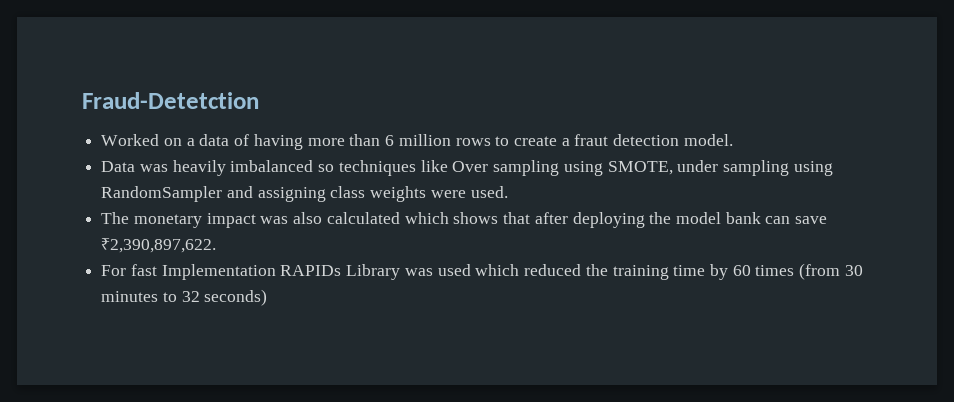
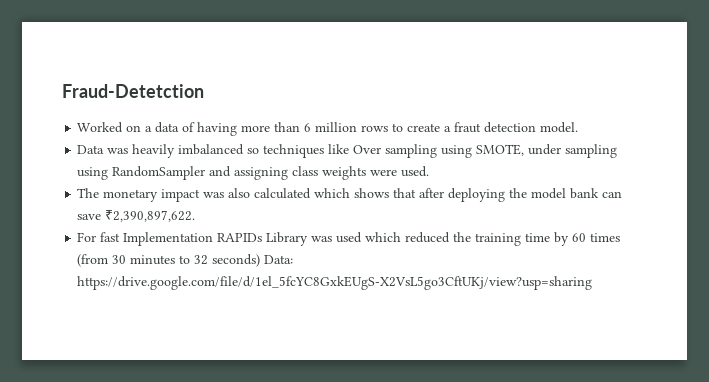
- For fast Implementation RAPIDs Library was used which reduced the training time by 60 times (from 30 minutes to 32 seconds)
+ For fast Implementation RAPIDs Library was used which reduced the training time by 60 times (from 30 minutes to 32 seconds) Data: https://drive.google.com/file/d/1el_5fcYC8GxkEUgS-X2VsL5go3CftUKj/view?usp=sharing

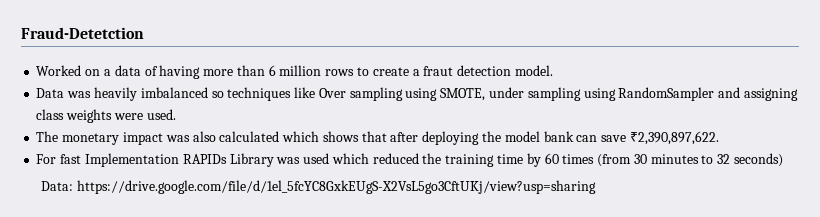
- For fast Implementation RAPIDs Library was used which reduced the training time by 60 times (from 30 minutes to 32 seconds) Data: https://drive.google.com/file/d/1el_5fcYC8GxkEUgS-X2VsL5go3CftUKj/view?usp=sharing
+ For fast Implementation RAPIDs Library was used which reduced the training time by 60 times (from 30 minutes to 32 seconds)
+ Data: https://drive.google.com/file/d/1el_5fcYC8GxkEUgS-X2VsL5go3CftUKj/view?usp=sharing

